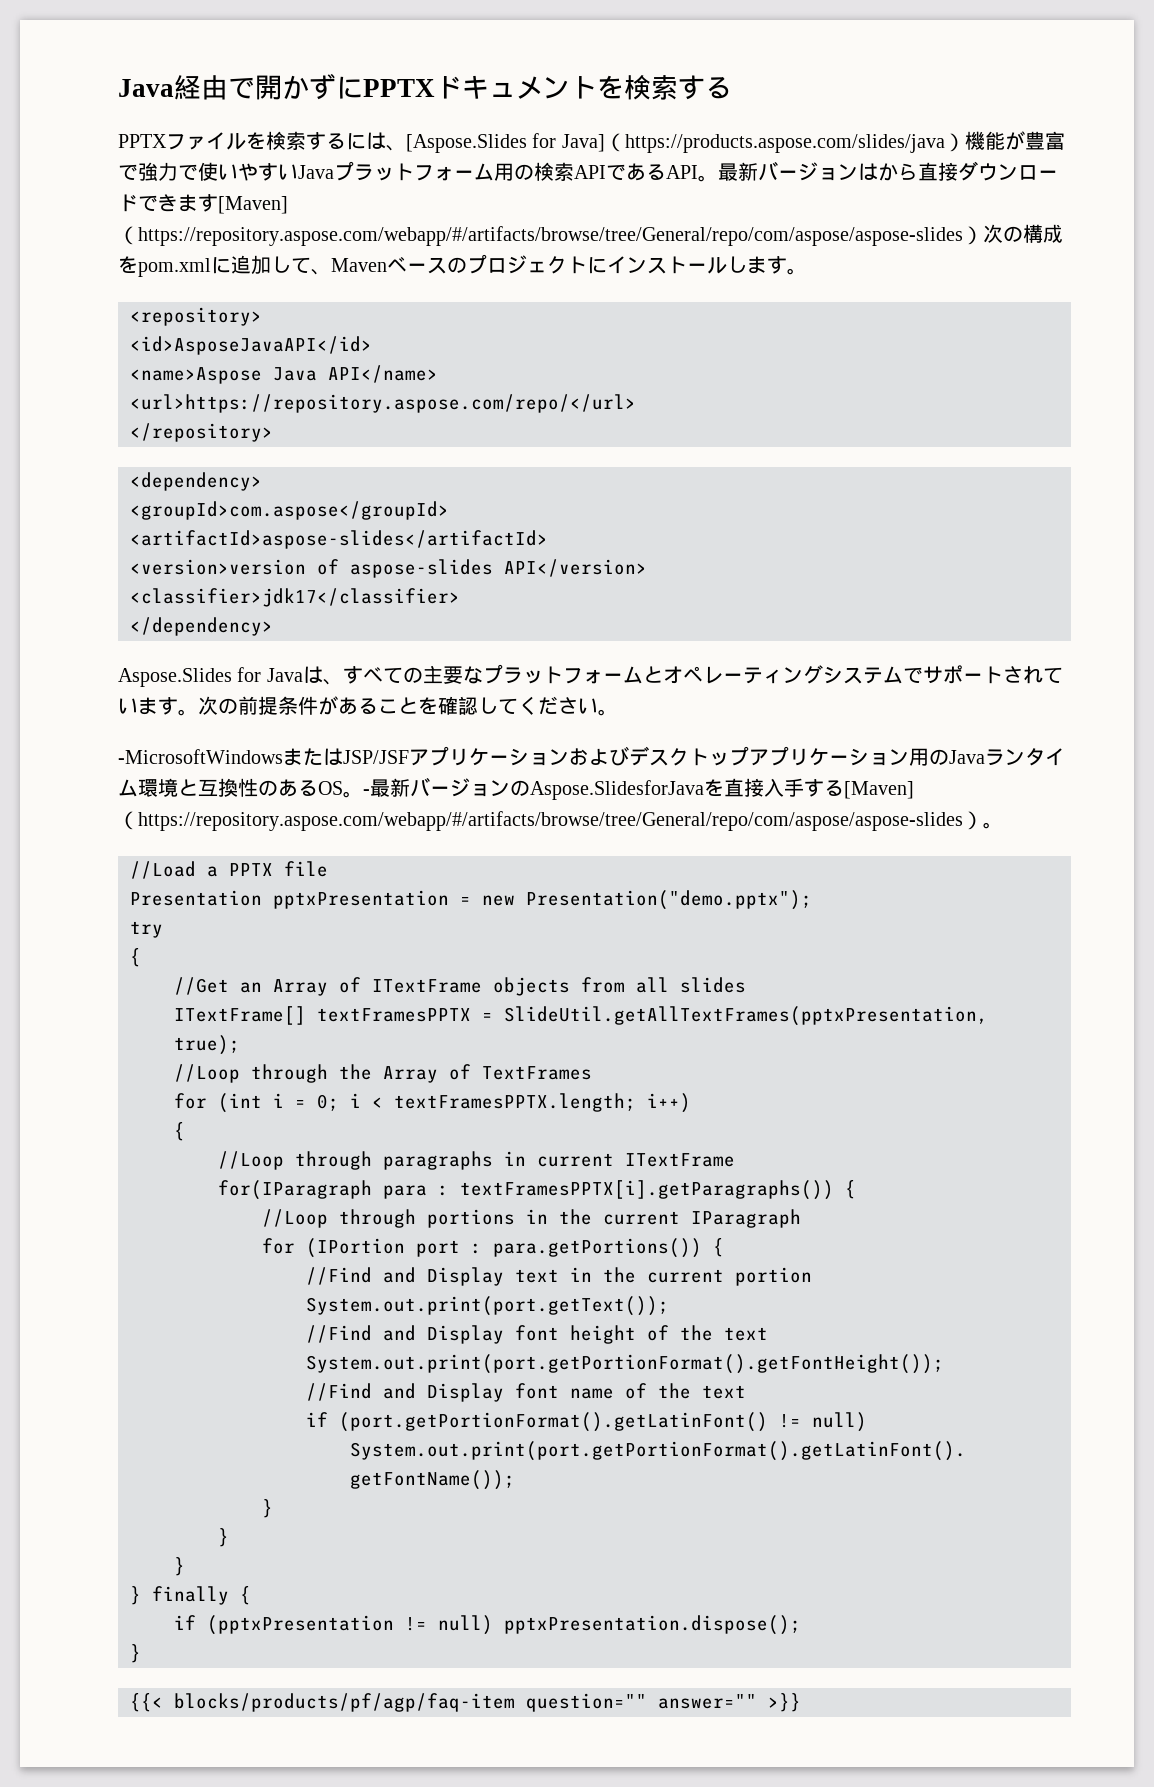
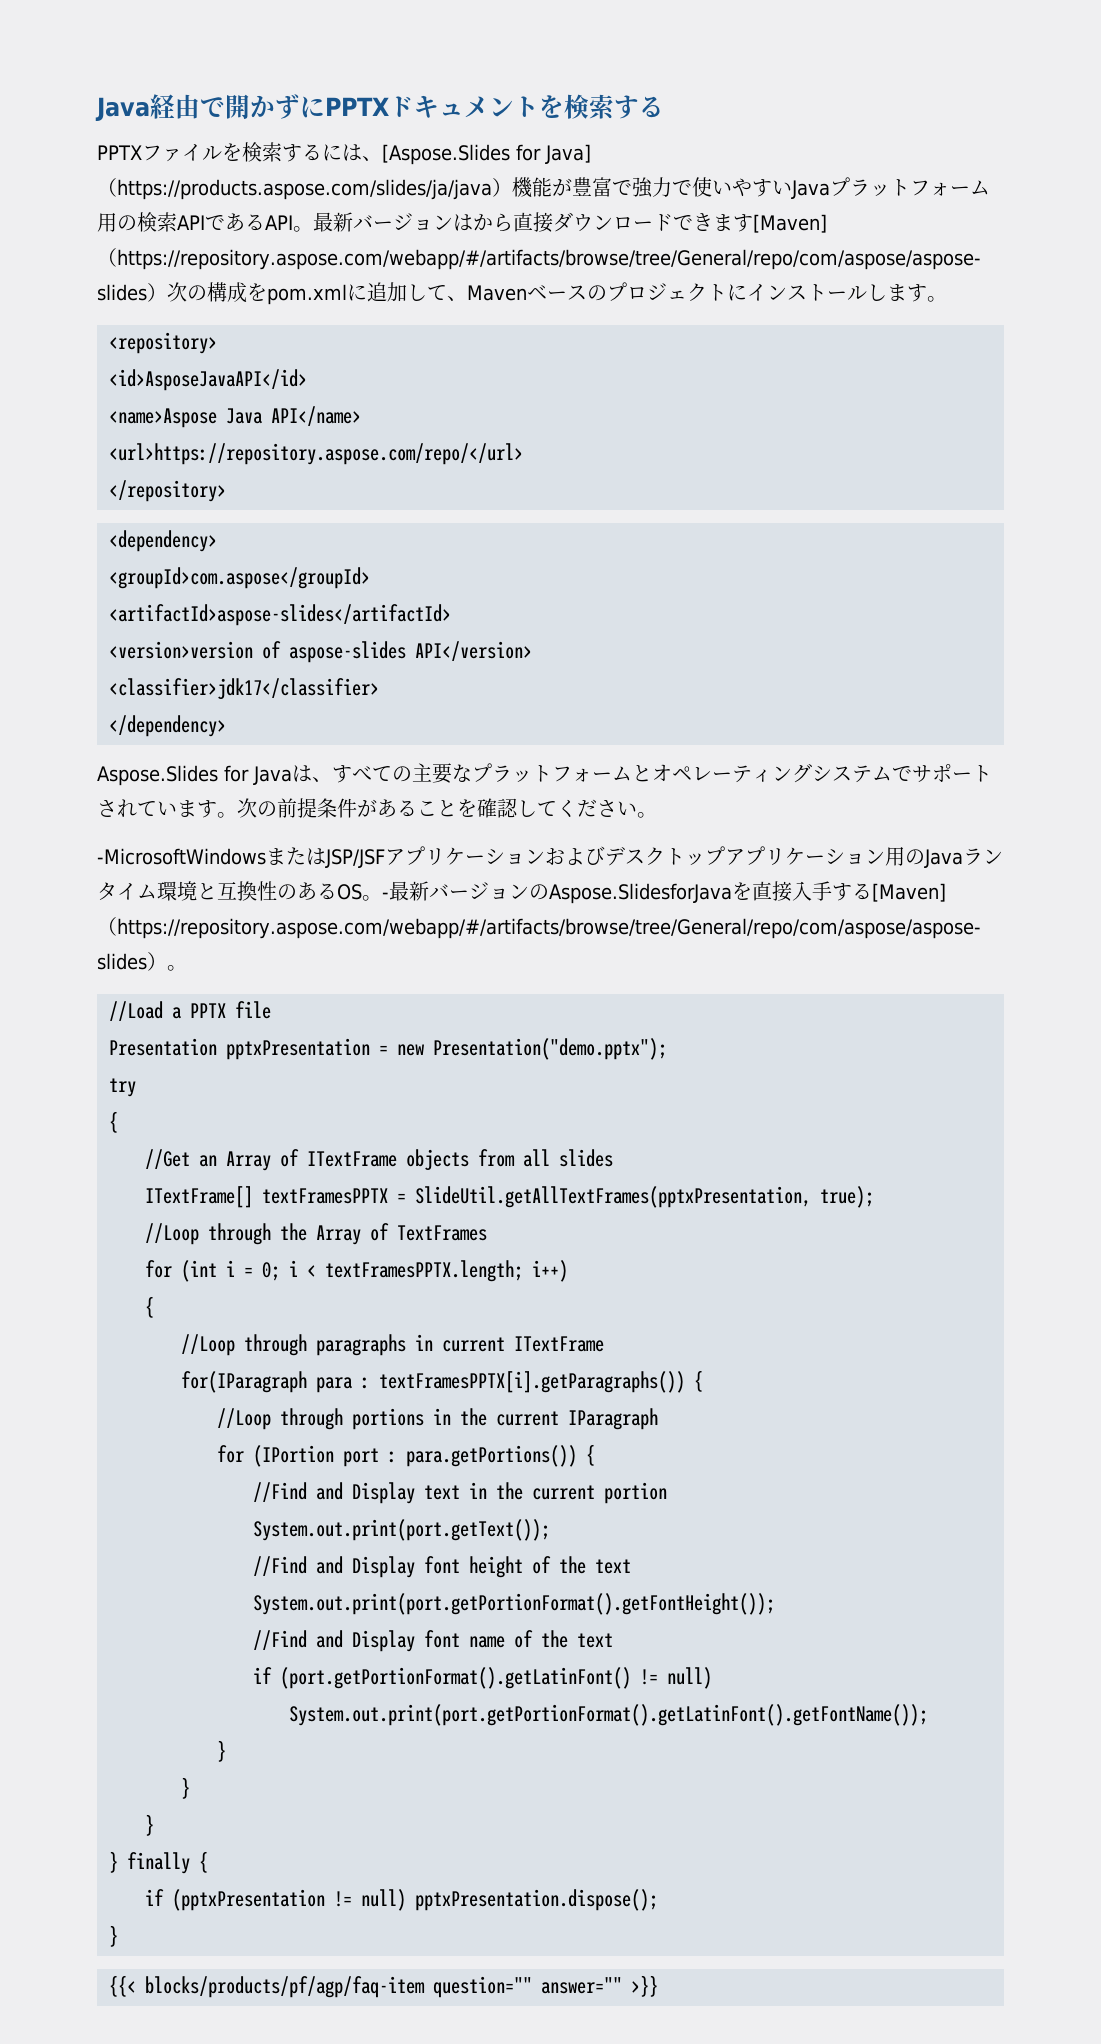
- PPTXファイルを検索するには、[Aspose.Slides for Java]（https://products.aspose.com/slides/java）機能が豊富で強力で使いやすいJavaプラットフォーム用の検索APIであるAPI。
+ PPTXファイルを検索するには、[Aspose.Slides for Java]（https://products.aspose.com/slides/ja/java）機能が豊富で強力で使いやすいJavaプラットフォーム用の検索APIであるAPI。

